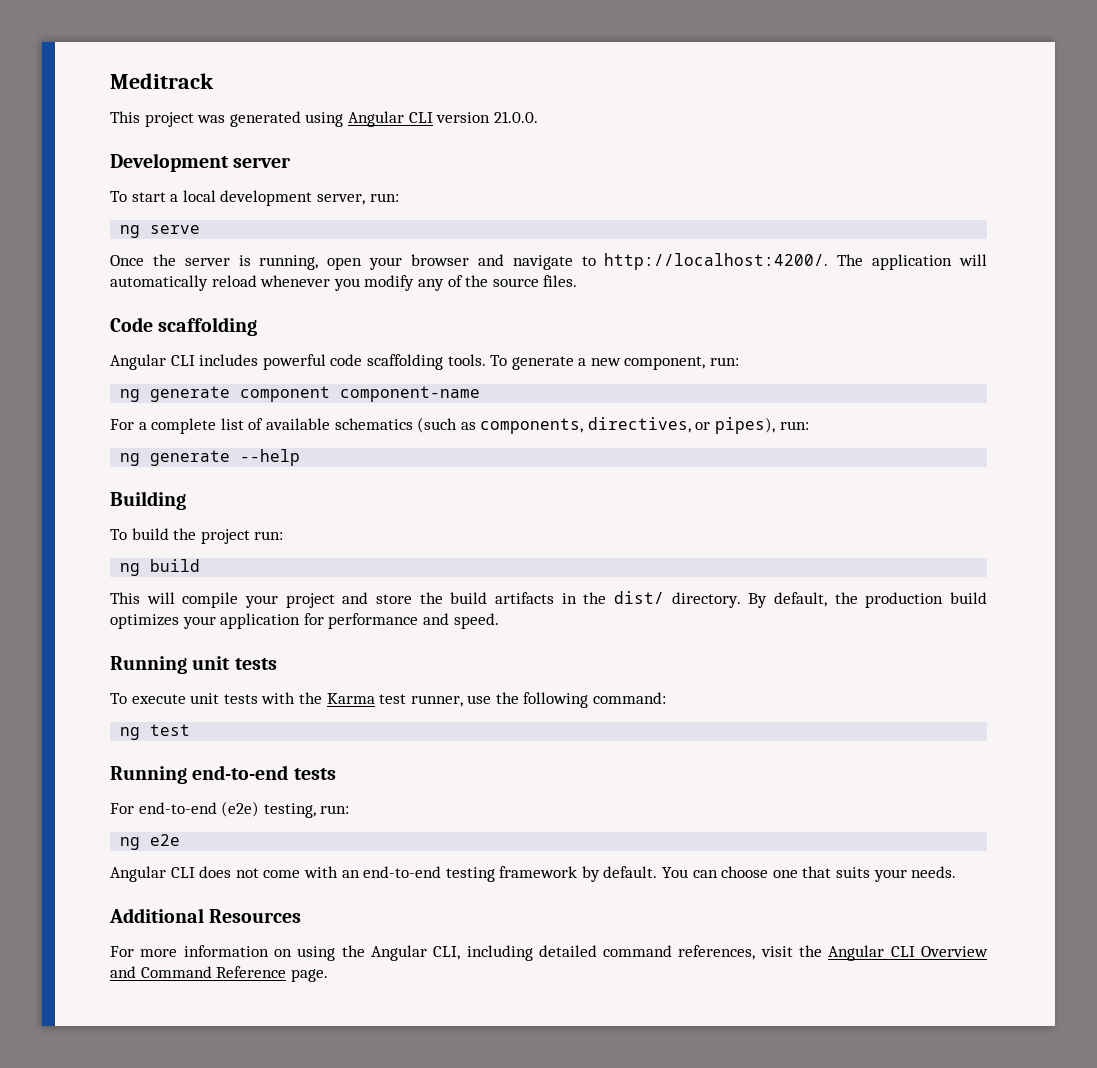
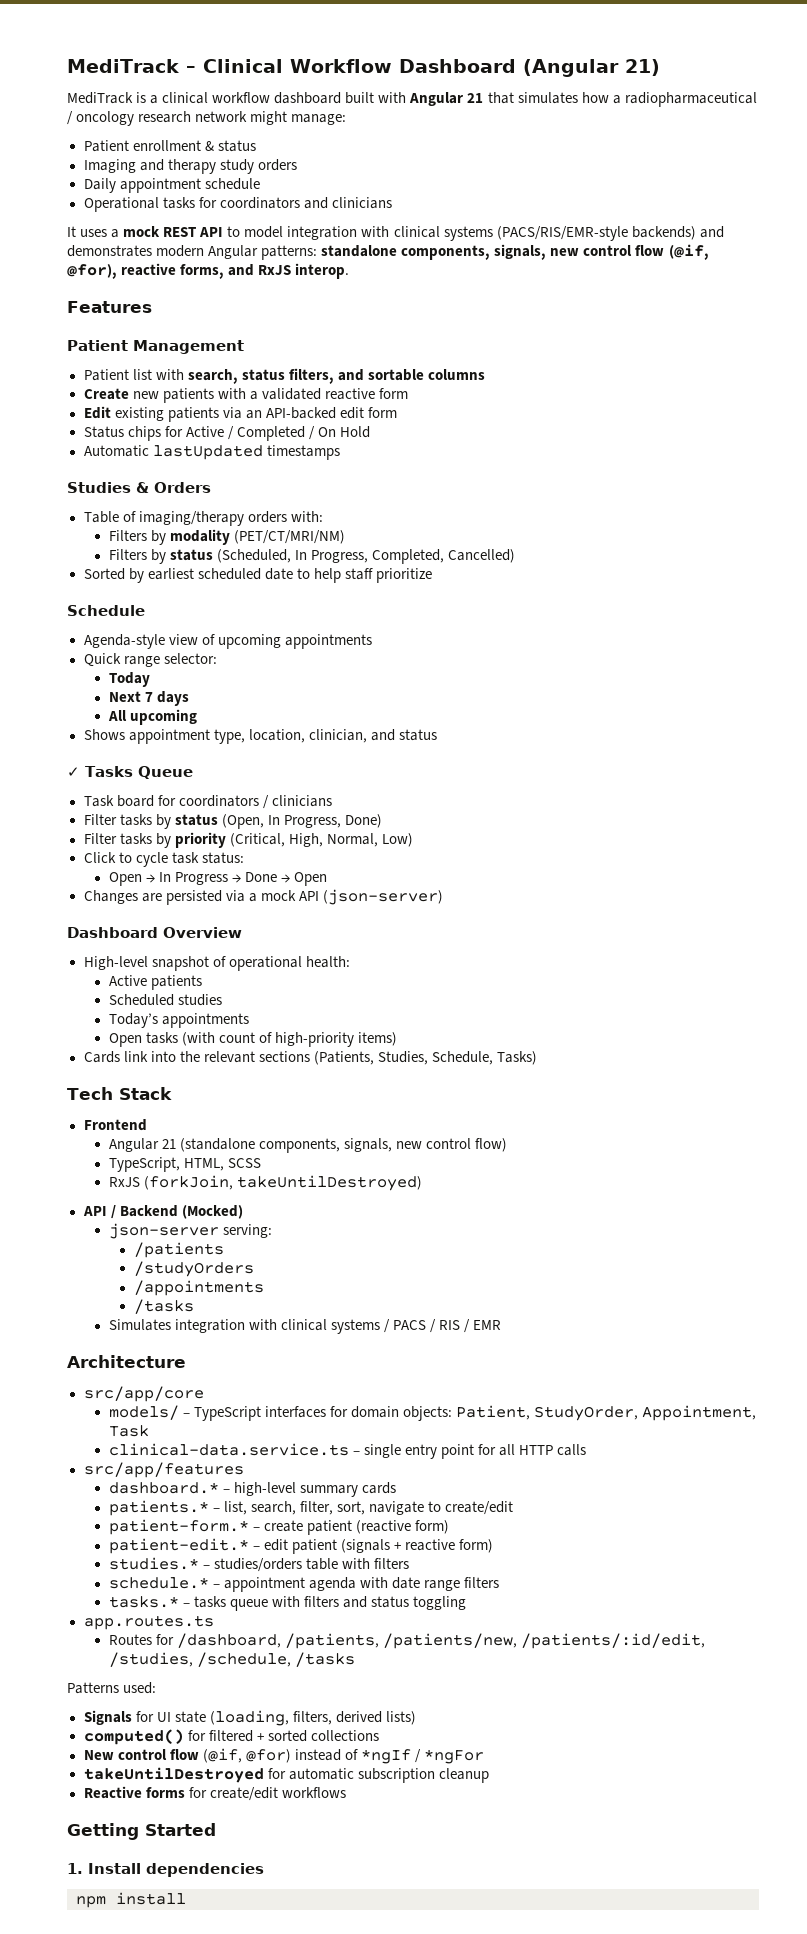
- Meditrack
- This project was generated using Angular CLI version 21.0.0.
- Development server
- To start a local development server, run:
- ng serve
- Once the server is running, open your browser and navigate to http://localhost:4200/. The application will automatically reload whenever you modify any of the source files.
- Code scaffolding
- Angular CLI includes powerful code scaffolding tools. To generate a new component, run:
- ng generate component component-name
- For a complete list of available schematics (such as components, directives, or pipes), run:
- ng generate --help
- Building
- To build the project run:
- ng build
- This will compile your project and store the build artifacts in the dist/ directory. By default, the production build optimizes your application for performance and speed.
- Running unit tests
- To execute unit tests with the Karma test runner, use the following command:
- ng test
- Running end-to-end tests
- For end-to-end (e2e) testing, run:
- ng e2e
- Angular CLI does not come with an end-to-end testing framework by default. You can choose one that suits your needs.
- Additional Resources
- For more information on using the Angular CLI, including detailed command references, visit the Angular CLI Overview and Command Reference page.
+ MediTrack – Clinical Workflow Dashboard (Angular 21)
+ MediTrack is a clinical workflow dashboard built with Angular 21 that simulates how a radiopharmaceutical / oncology research network might manage:
+ Patient enrollment & status
+ Imaging and therapy study orders
+ Daily appointment schedule
+ Operational tasks for coordinators and clinicians
+ It uses a mock REST API to model integration with clinical systems (PACS/RIS/EMR-style backends) and demonstrates modern Angular patterns: standalone components, signals, new control flow (@if, @for), reactive forms, and RxJS interop.
+ Features
+ Patient Management
+ Patient list with search, status filters, and sortable columns
+ Create new patients with a validated reactive form
+ Edit existing patients via an API-backed edit form
+ Status chips for Active / Completed / On Hold
+ Automatic lastUpdated timestamps
+ Studies & Orders
+ Table of imaging/therapy orders with:
+ Filters by modality (PET/CT/MRI/NM)
+ Filters by status (Scheduled, In Progress, Completed, Cancelled)
+ Sorted by earliest scheduled date to help staff prioritize
+ Schedule
+ Agenda-style view of upcoming appointments
+ Quick range selector:
+ Today
+ Next 7 days
+ All upcoming
+ Shows appointment type, location, clinician, and status
+ ✓ Tasks Queue
+ Task board for coordinators / clinicians
+ Filter tasks by status (Open, In Progress, Done)
+ Filter tasks by priority (Critical, High, Normal, Low)
+ Click to cycle task status:
+ Open → In Progress → Done → Open
+ Changes are persisted via a mock API (json-server)
+ Dashboard Overview
+ High-level snapshot of operational health:
+ Active patients
+ Scheduled studies
+ Today’s appointments
+ Open tasks (with count of high-priority items)
+ Cards link into the relevant sections (Patients, Studies, Schedule, Tasks)
+ Tech Stack
+ Frontend
+ Angular 21 (standalone components, signals, new control flow)
+ TypeScript, HTML, SCSS
+ RxJS (forkJoin, takeUntilDestroyed)
+ API / Backend (Mocked)
+ json-server serving:
+ /patients
+ /studyOrders
+ /appointments
+ /tasks
+ Simulates integration with clinical systems / PACS / RIS / EMR
+ Architecture
+ src/app/core
+ models/ – TypeScript interfaces for domain objects: Patient, StudyOrder, Appointment, Task
+ clinical-data.service.ts – single entry point for all HTTP calls
+ src/app/features
+ dashboard.* – high-level summary cards
+ patients.* – list, search, filter, sort, navigate to create/edit
+ patient-form.* – create patient (reactive form)
+ patient-edit.* – edit patient (signals + reactive form)
+ studies.* – studies/orders table with filters
+ schedule.* – appointment agenda with date range filters
+ tasks.* – tasks queue with filters and status toggling
+ app.routes.ts
+ Routes for /dashboard, /patients, /patients/new, /patients/:id/edit, /studies, /schedule, /tasks
+ Patterns used:
+ Signals for UI state (loading, filters, derived lists)
+ computed() for filtered + sorted collections
+ New control flow (@if, @for) instead of *ngIf / *ngFor
+ takeUntilDestroyed for automatic subscription cleanup
+ Reactive forms for create/edit workflows
+ Getting Started
+ 1. Install dependencies
+ npm install

